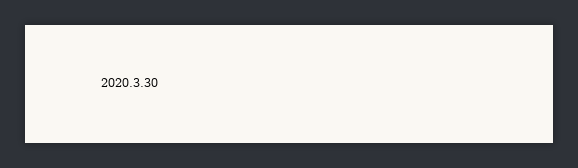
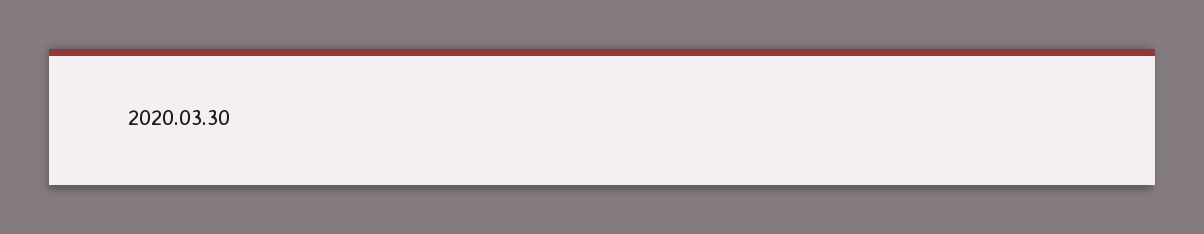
- 2020.3.30
+ 2020.03.30

